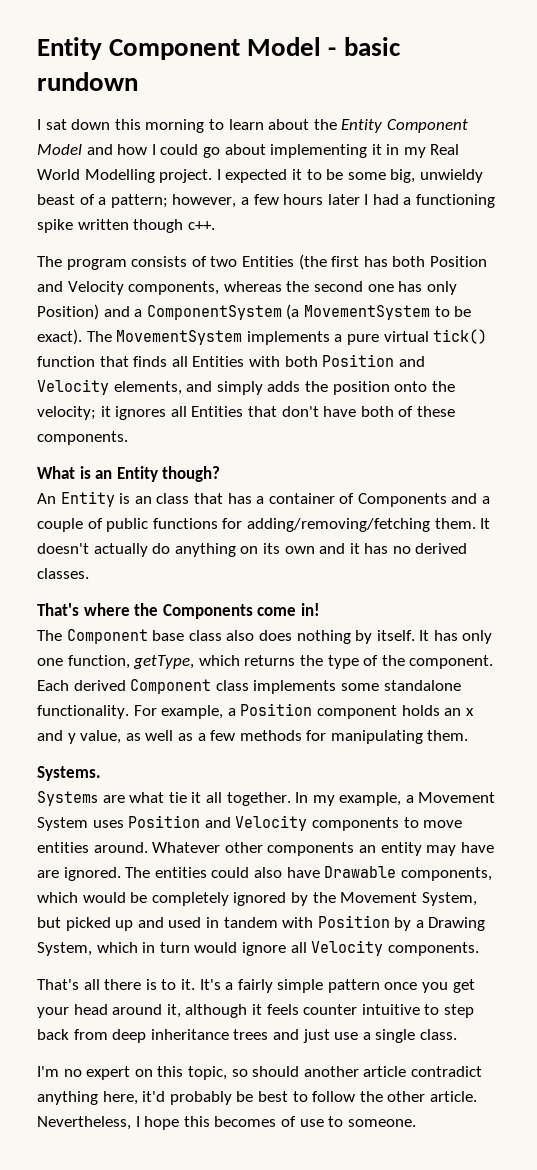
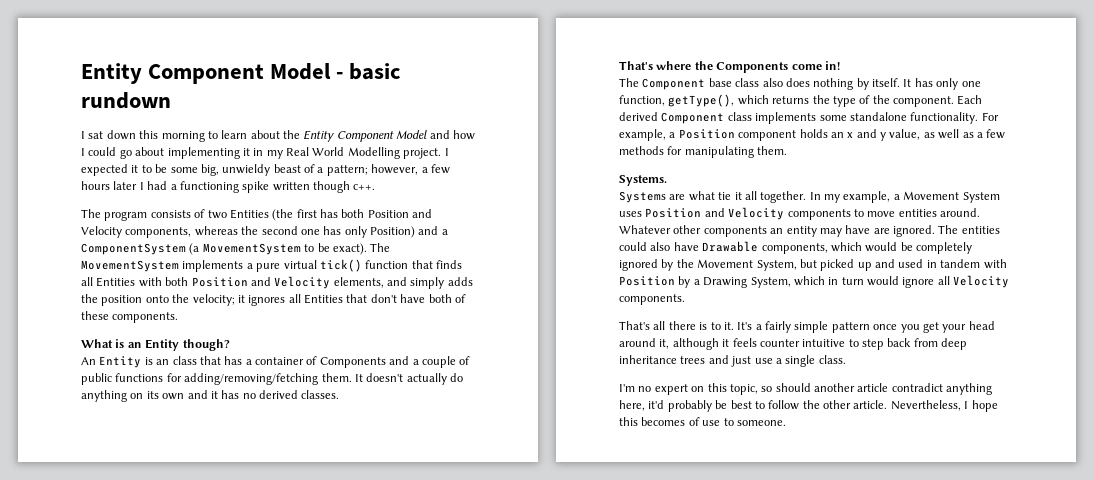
- It has only one function, getType, which returns the type of the component.
+ It has only one function, getType(), which returns the type of the component.

